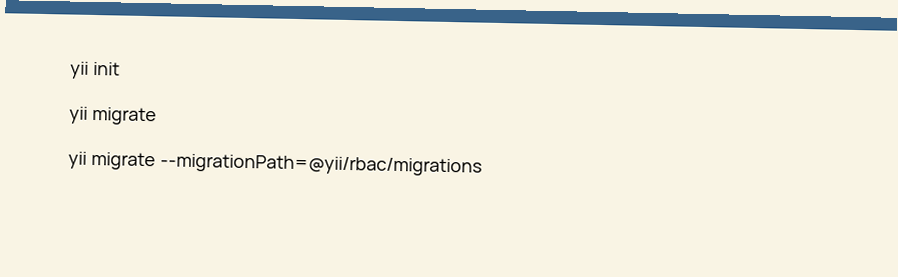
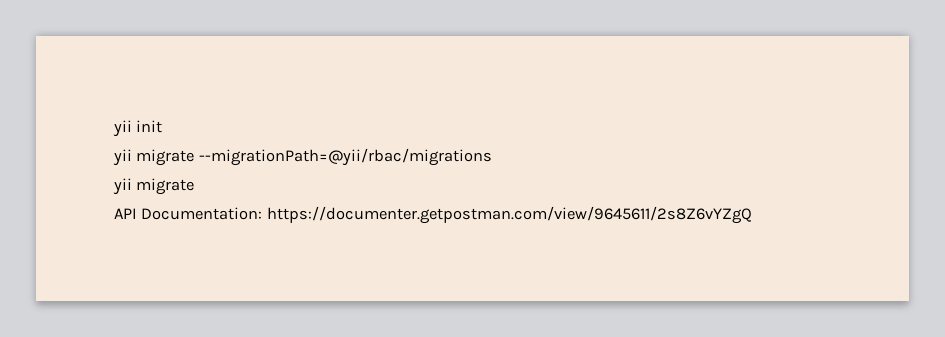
  yii init
+ yii migrate --migrationPath=@yii/rbac/migrations
  yii migrate
- yii migrate --migrationPath=@yii/rbac/migrations
+ API Documentation: https://documenter.getpostman.com/view/9645611/2s8Z6vYZgQ

